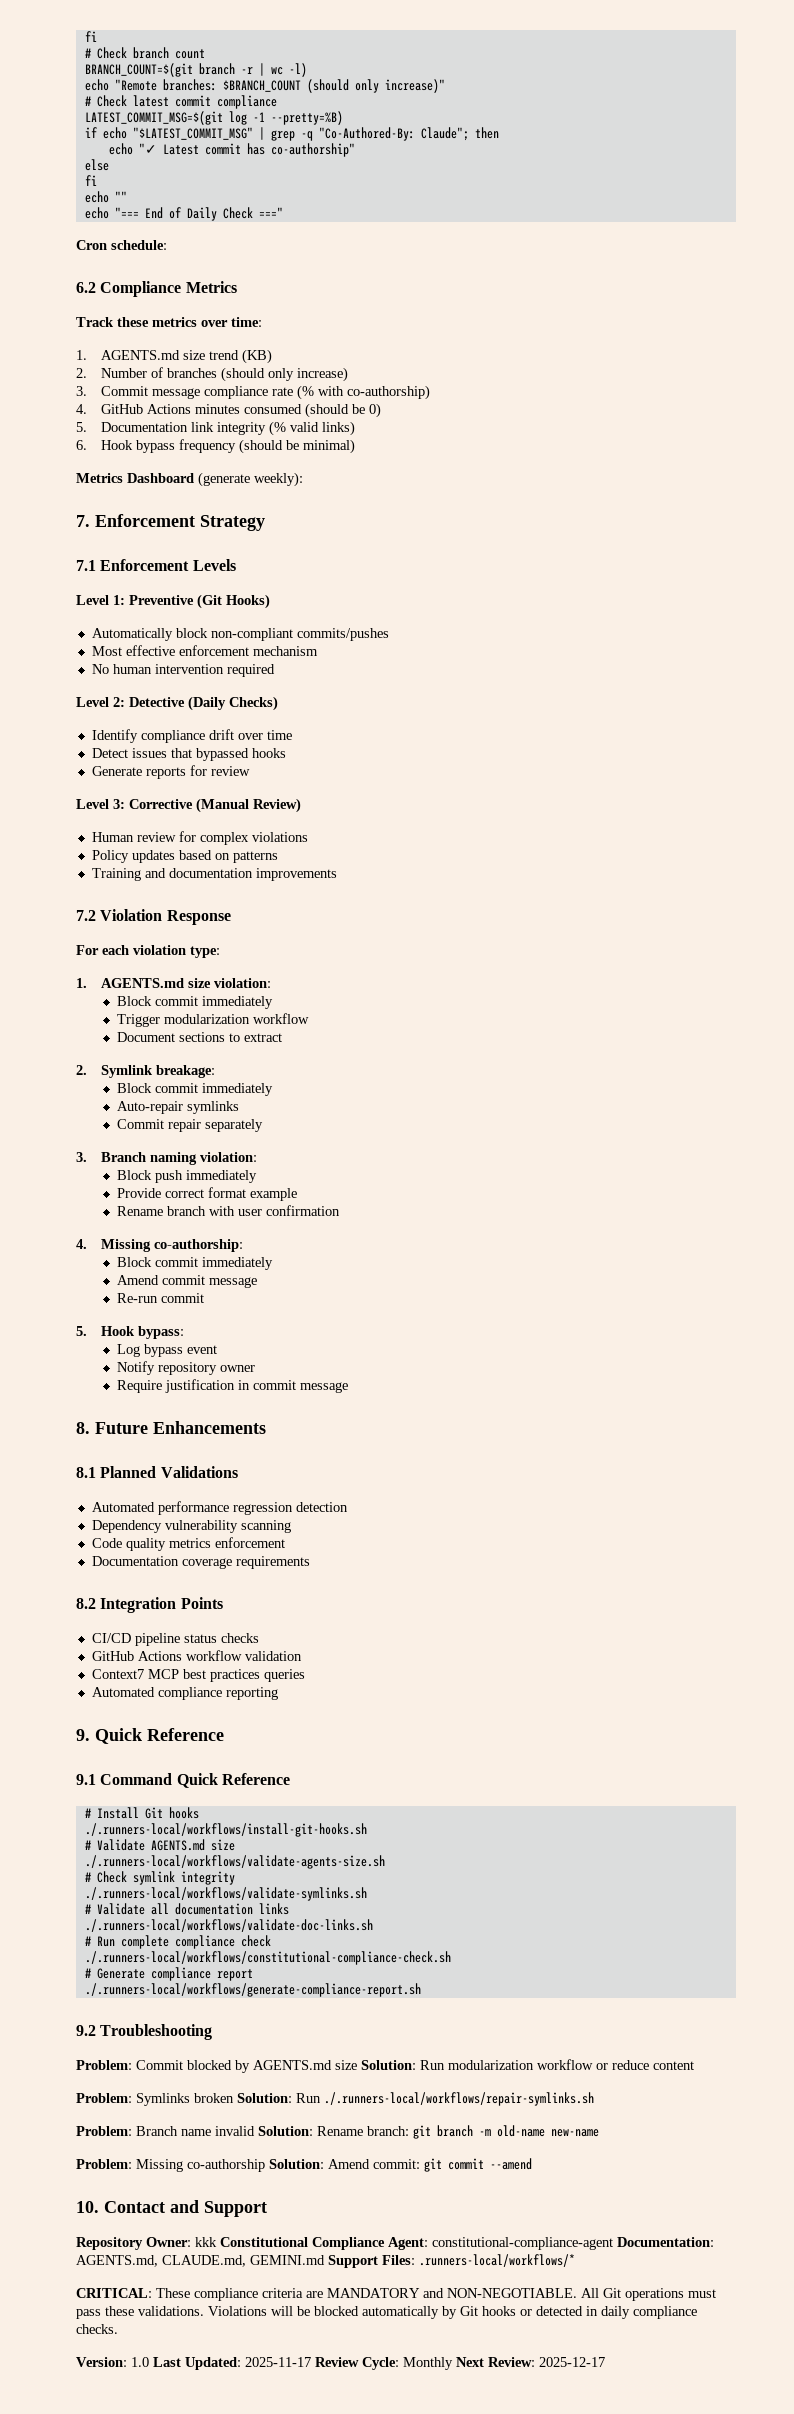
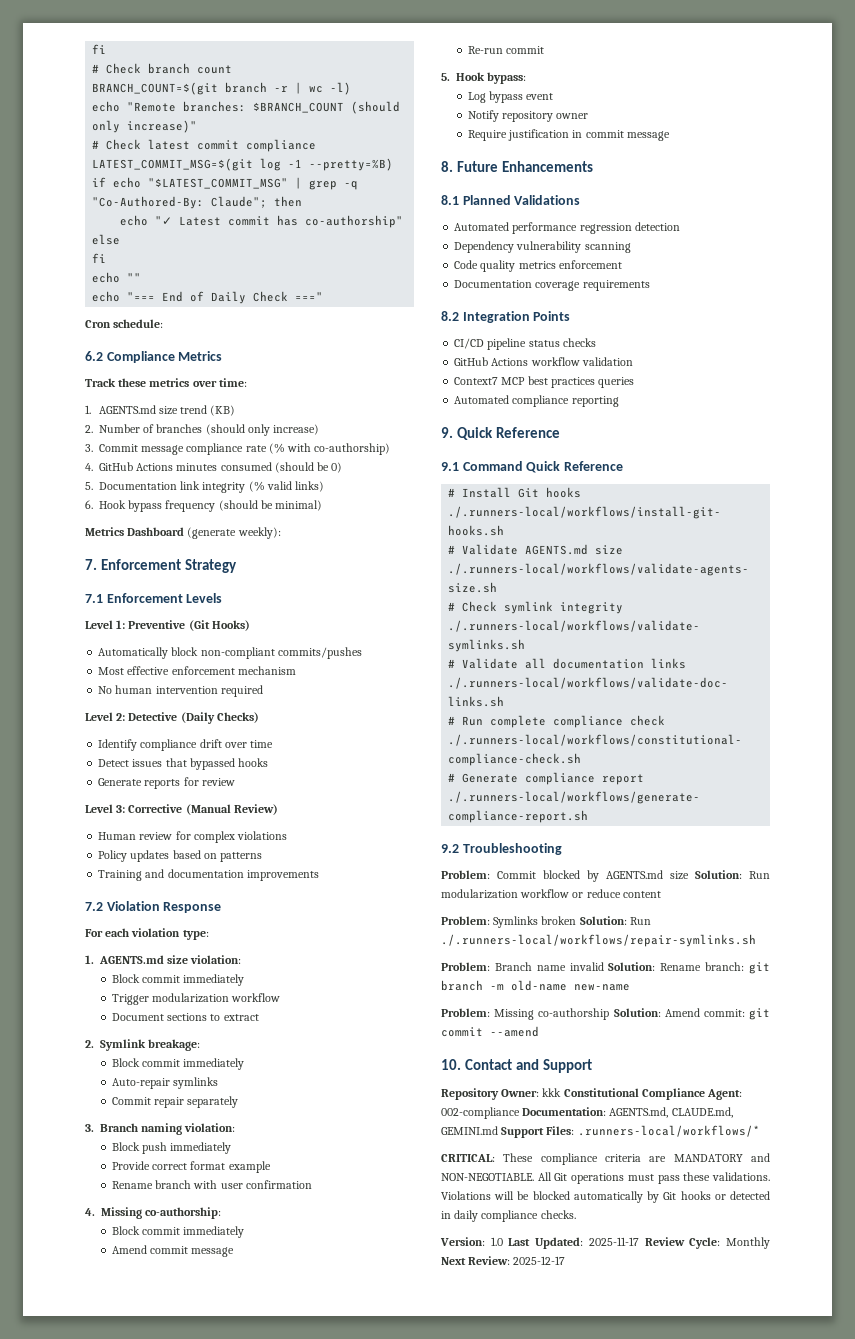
- Repository Owner: kkk Constitutional Compliance Agent: constitutional-compliance-agent Documentation: AGENTS.md, CLAUDE.md, GEMINI.md Support Files: .runners-local/workflows/*
+ Repository Owner: kkk Constitutional Compliance Agent: 002-compliance Documentation: AGENTS.md, CLAUDE.md, GEMINI.md Support Files: .runners-local/workflows/*

